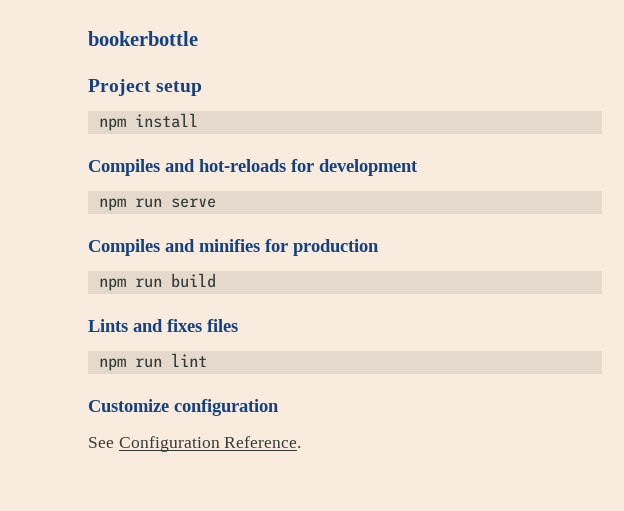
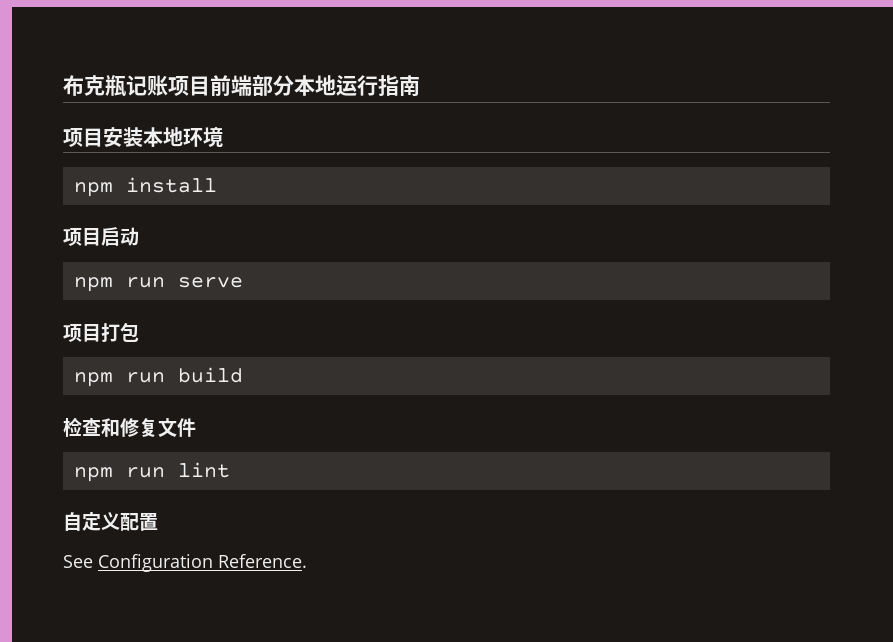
- bookerbottle
- Project setup
+ 布克瓶记账项目前端部分本地运行指南
+ 项目安装本地环境
  npm install
- Compiles and hot-reloads for development
+ 项目启动
  npm run serve
- Compiles and minifies for production
+ 项目打包
- Lints and fixes files
+ 检查和修复文件
- Customize configuration
+ 自定义配置

